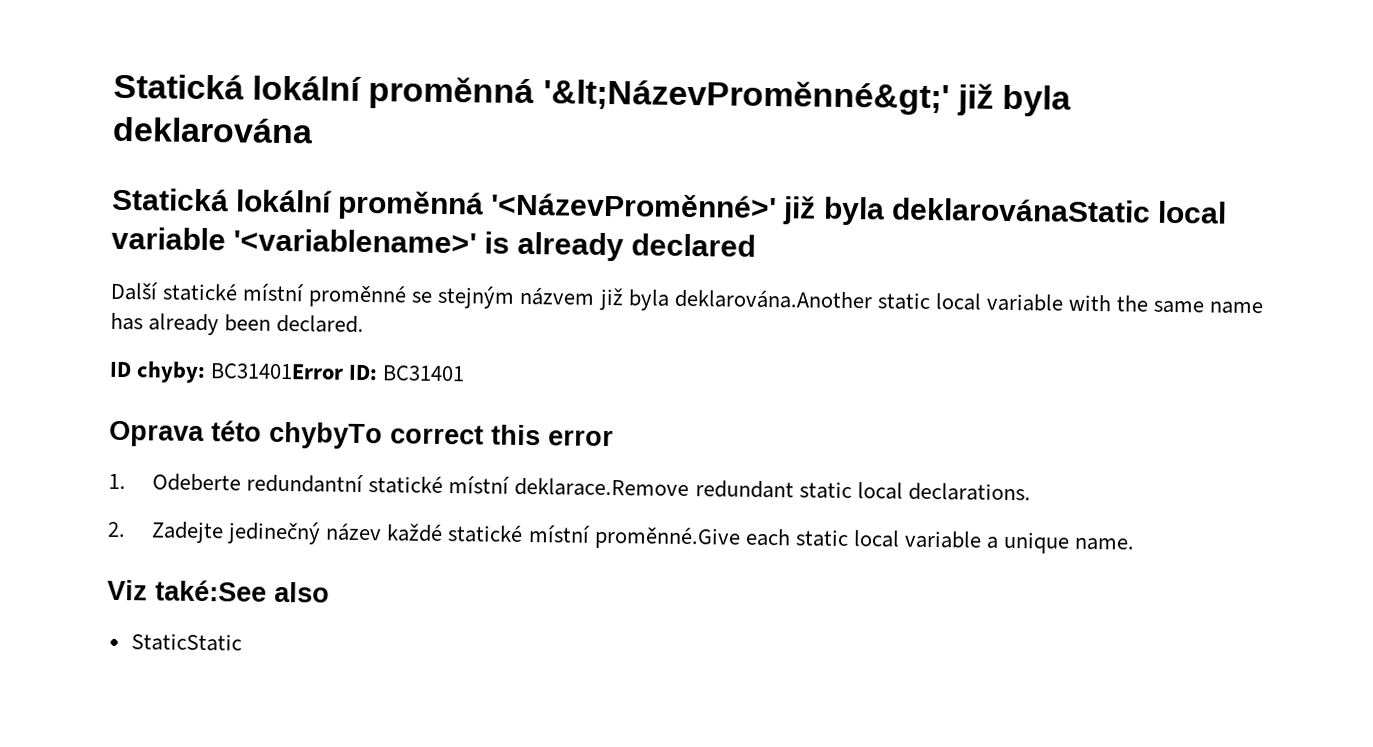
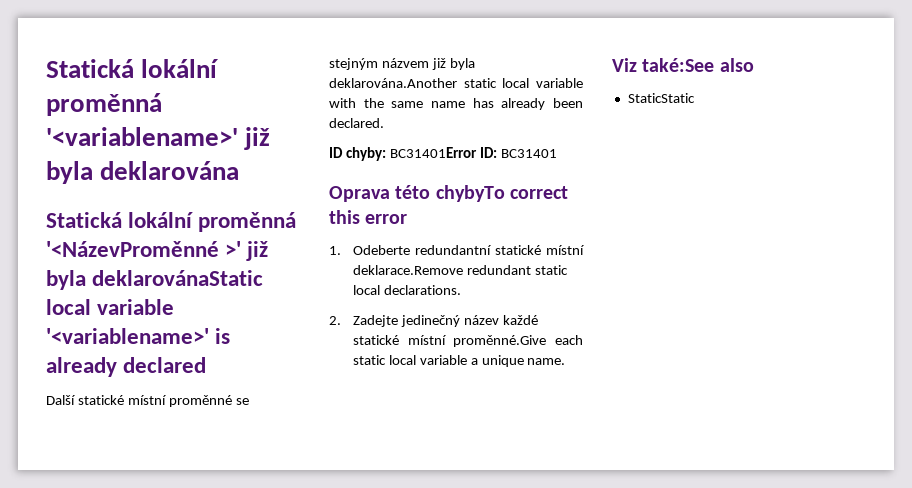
- Statická lokální proměnná '&lt;NázevProměnné&gt;' již byla deklarována
+ Statická lokální proměnná '<variablename>' již byla deklarována
- Statická lokální proměnná '<NázevProměnné>' již byla deklarovánaStatic local variable '<variablename>' is already declared
+ Statická lokální proměnná '<NázevProměnné >' již byla deklarovánaStatic local variable '<variablename>' is already declared

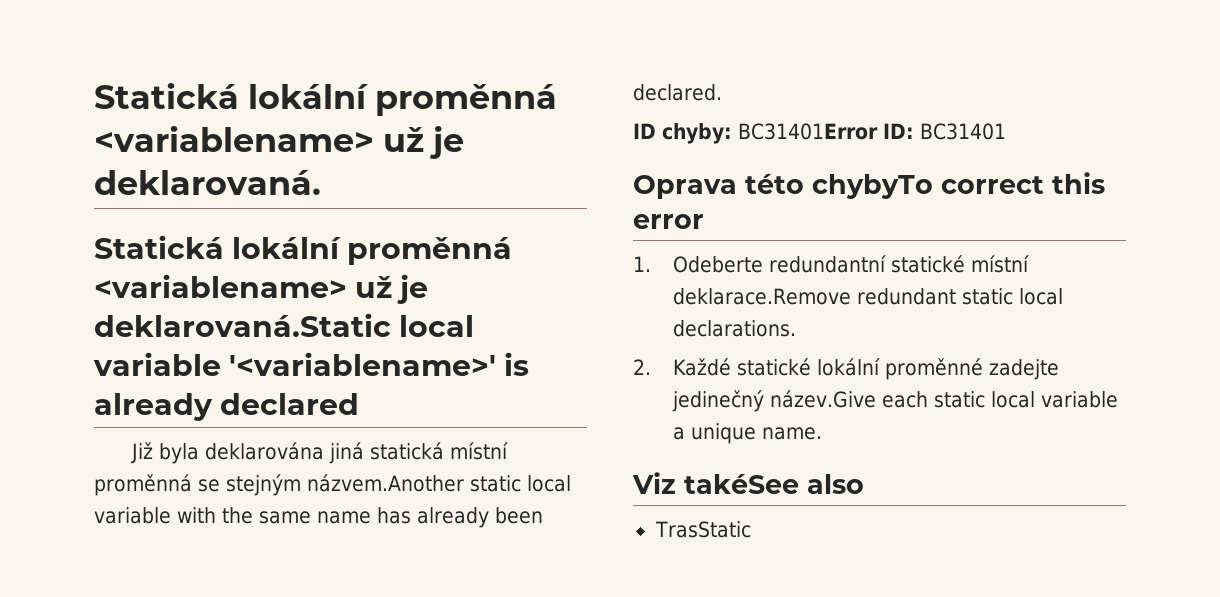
- Statická lokální proměnná '<variablename>' již byla deklarována
- Statická lokální proměnná '<NázevProměnné >' již byla deklarovánaStatic local variable '<variablename>' is already declared
+ Statická lokální proměnná <variablename> už je deklarovaná.
+ Statická lokální proměnná <variablename> už je deklarovaná.Static local variable '<variablename>' is already declared
- Další statické místní proměnné se stejným názvem již byla deklarována.Another static local variable with the same name has already been declared.
+ Již byla deklarována jiná statická místní proměnná se stejným názvem.Another static local variable with the same name has already been declared.
- 2. Zadejte jedinečný název každé statické místní proměnné.Give each static local variable a unique name.
+ 2. Každé statické lokální proměnné zadejte jedinečný název.Give each static local variable a unique name.
- Viz také:See also
+ Viz takéSee also
- StaticStatic
+ TrasStatic

